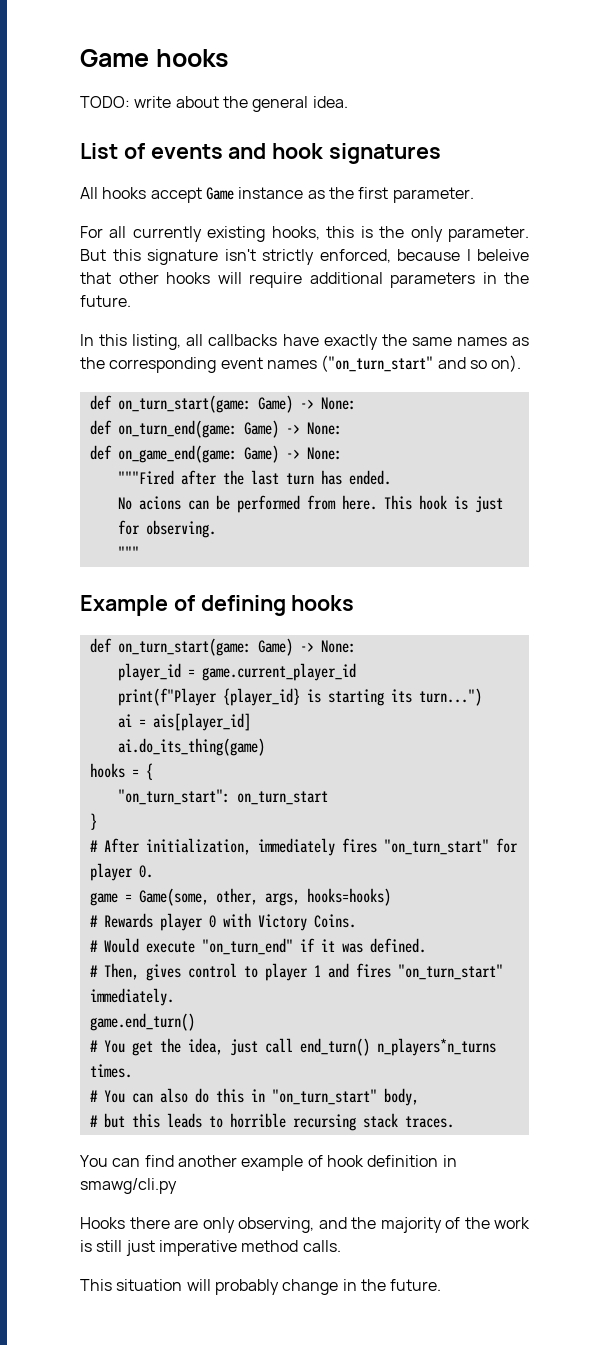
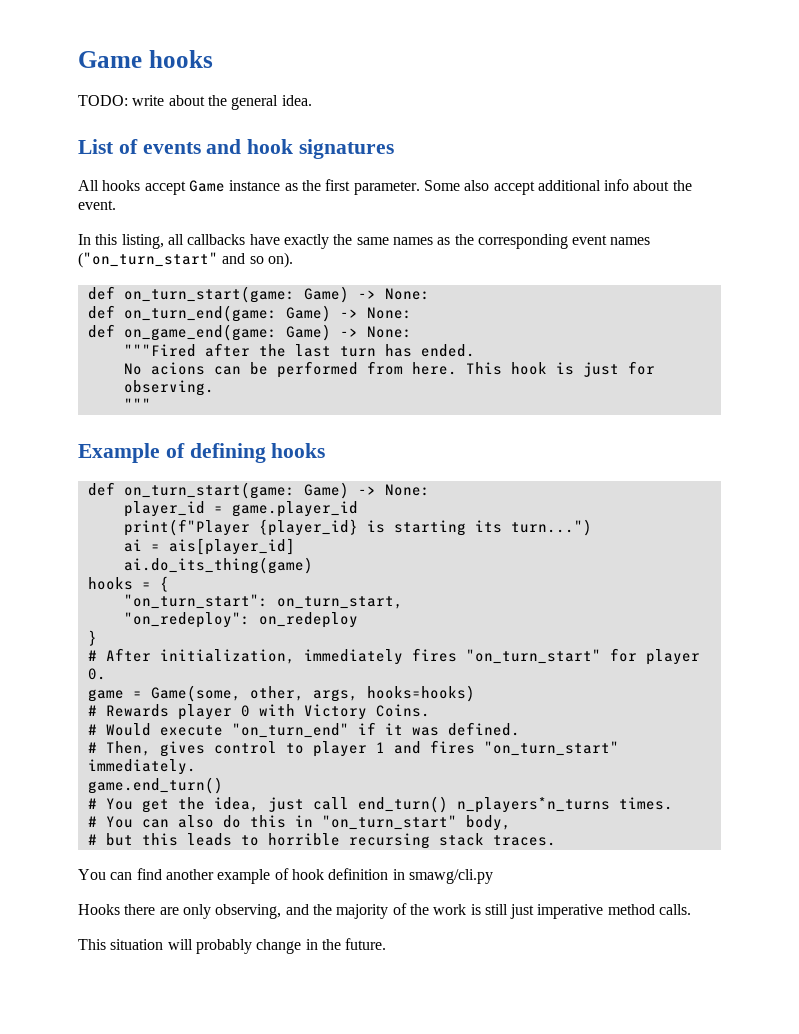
- All hooks accept Game instance as the first parameter.
- For all currently existing hooks, this is the only parameter. But this signature isn't strictly enforced, because I beleive that other hooks will require additional parameters in the future.
+ All hooks accept Game instance as the first parameter. Some also accept additional info about the event.
- player_id = game.current_player_id
+ player_id = game.player_id
- "on_turn_start": on_turn_start
+ "on_turn_start": on_turn_start,
+ "on_redeploy": on_redeploy

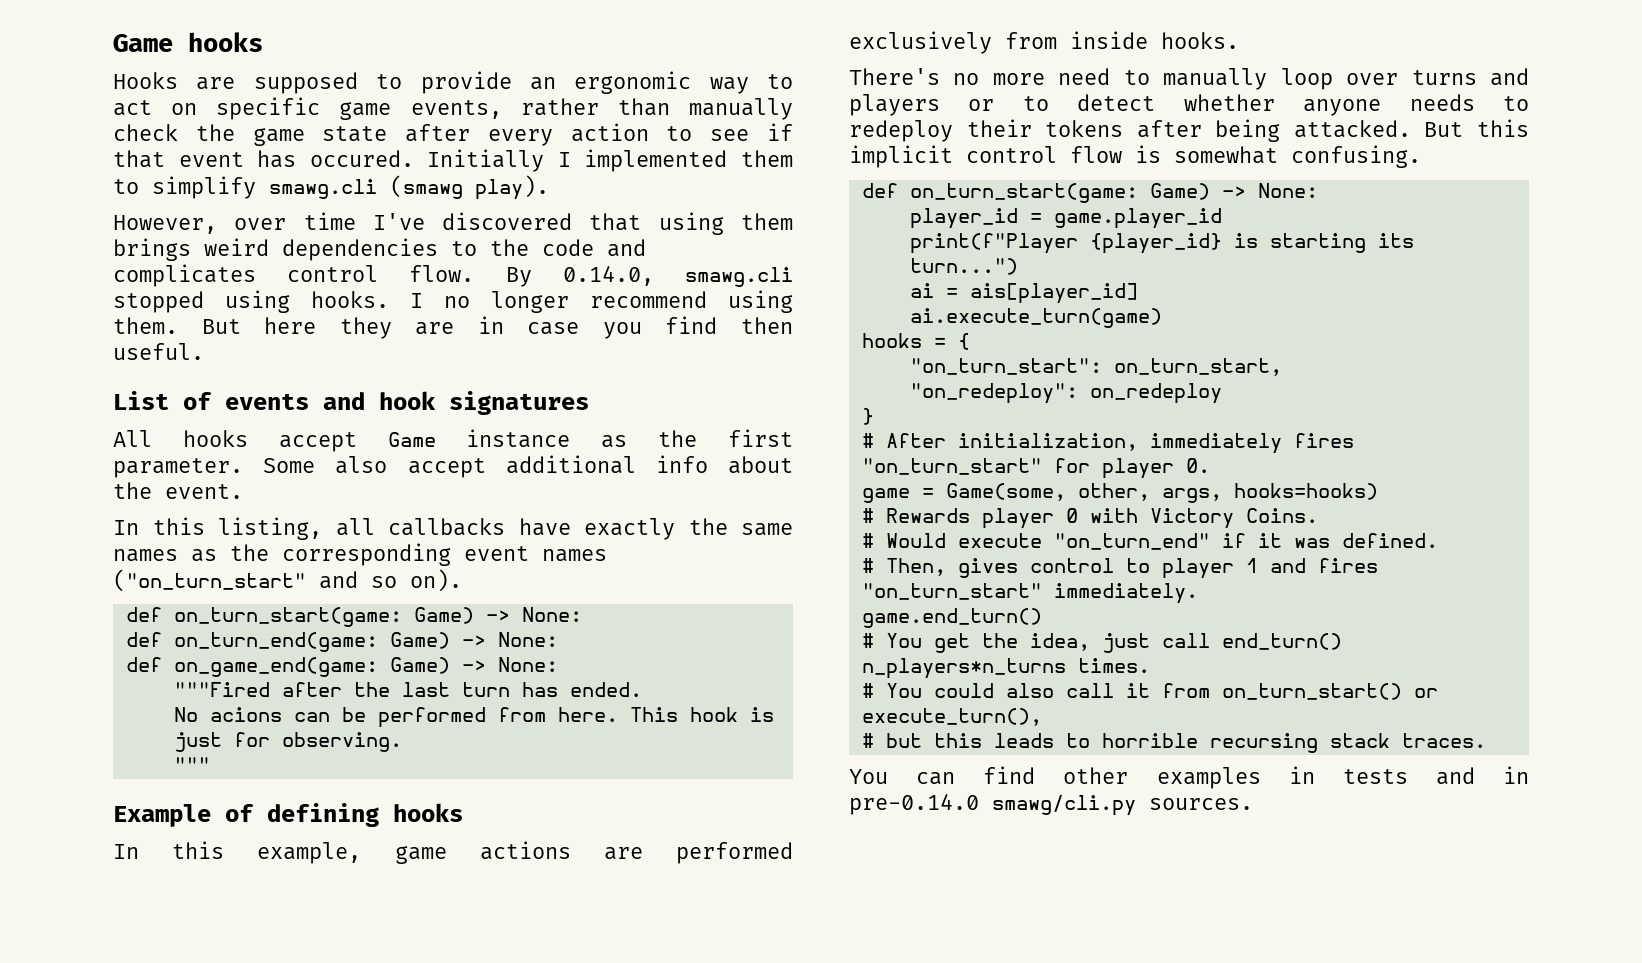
- TODO: write about the general idea.
+ Hooks are supposed to provide an ergonomic way to act on specific game events, rather than manually check the game state after every action to see if that event has occured. Initially I implemented them to simplify smawg.cli (smawg play).
+ However, over time I've discovered that using them brings weird dependencies to the code and complicates control flow. By 0.14.0, smawg.cli stopped using hooks. I no longer recommend using them. But here they are in case you find then useful.
+ In this example, game actions are performed exclusively from inside hooks.
+ There's no more need to manually loop over turns and players or to detect whether anyone needs to redeploy their tokens after being attacked. But this implicit control flow is somewhat confusing.
- ai.do_its_thing(game)
+ ai.execute_turn(game)
- # You can also do this in "on_turn_start" body,
+ # You could also call it from on_turn_start() or execute_turn(),
- You can find another example of hook definition in smawg/cli.py
- Hooks there are only observing, and the majority of the work is still just imperative method calls.
- This situation will probably change in the future.
+ You can find other examples in tests and in pre-0.14.0 smawg/cli.py sources.

